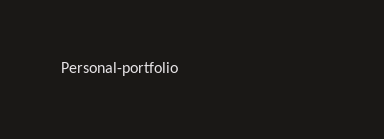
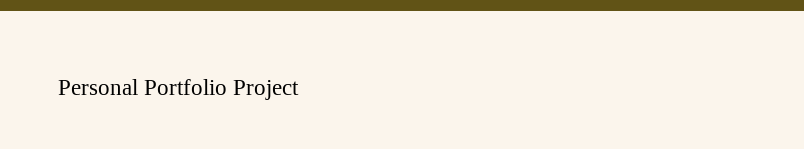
- Personal-portfolio
+ Personal Portfolio Project

